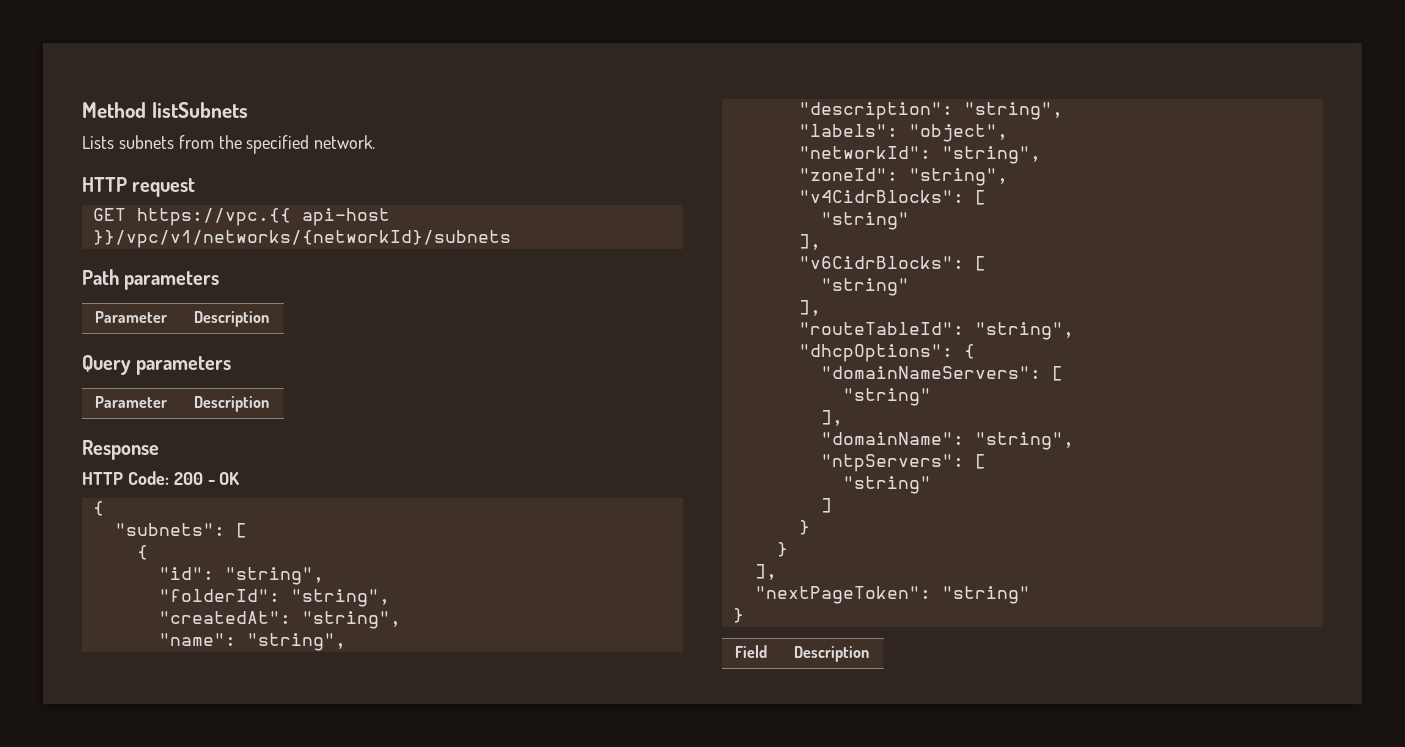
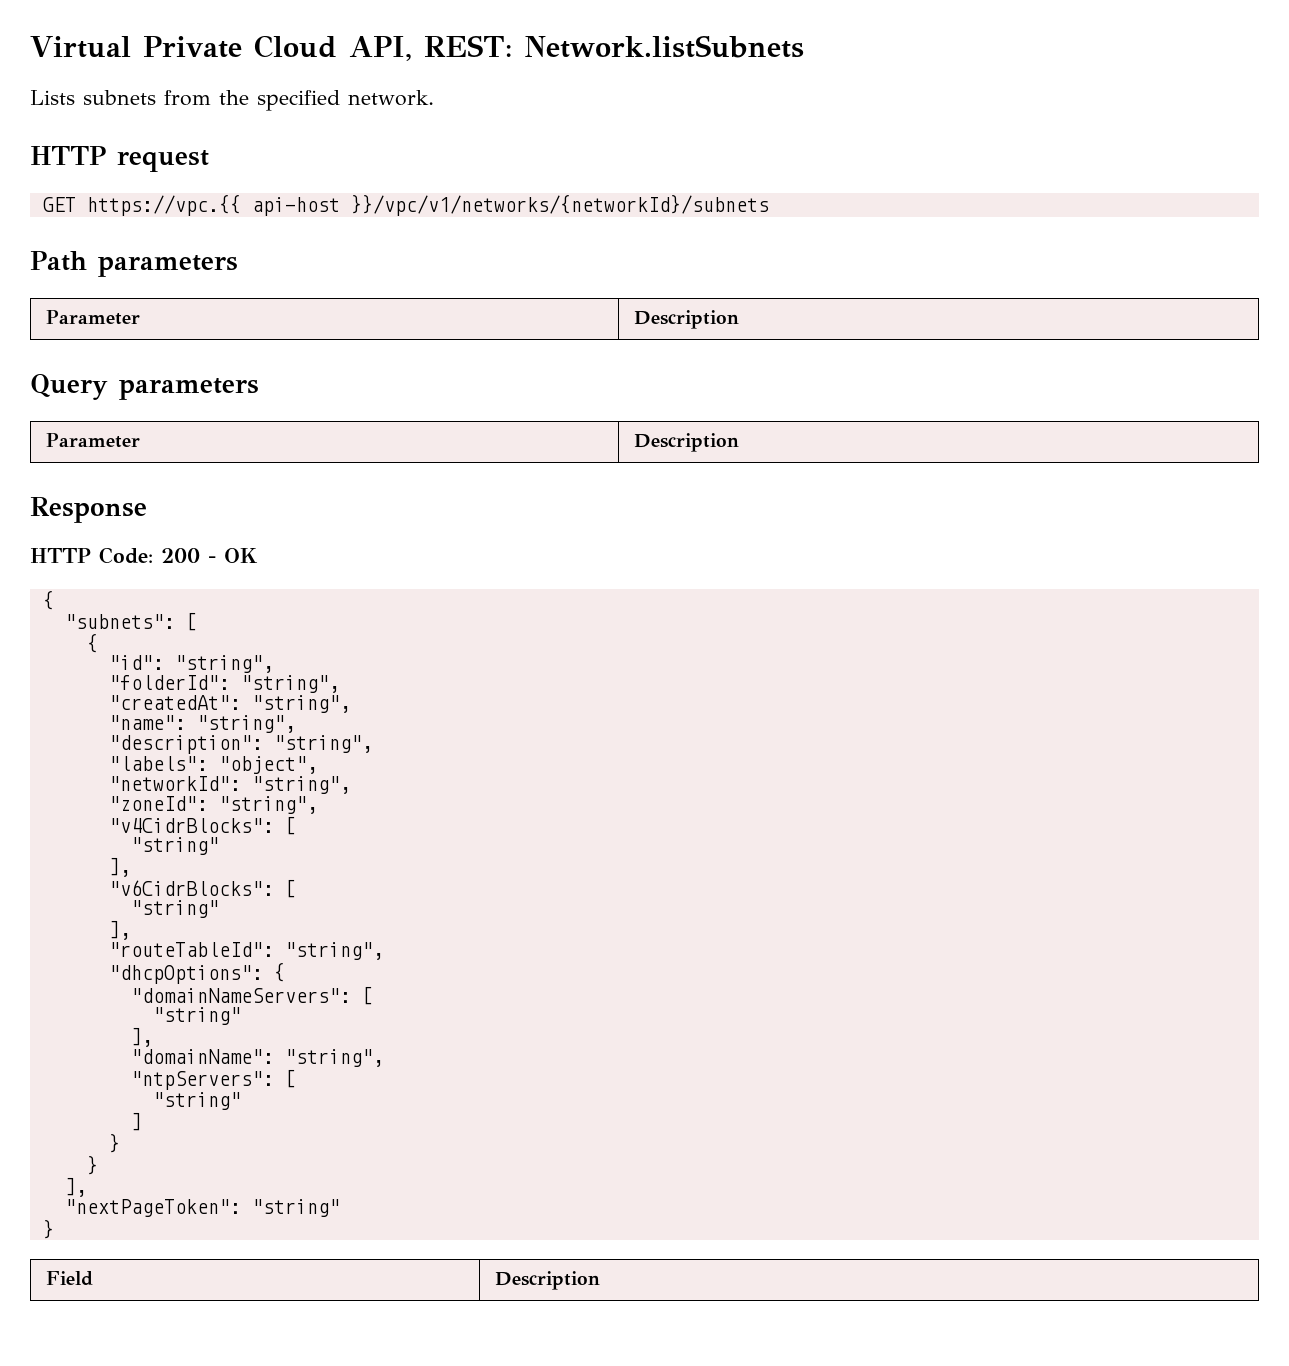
- Method listSubnets
+ Virtual Private Cloud API, REST: Network.listSubnets

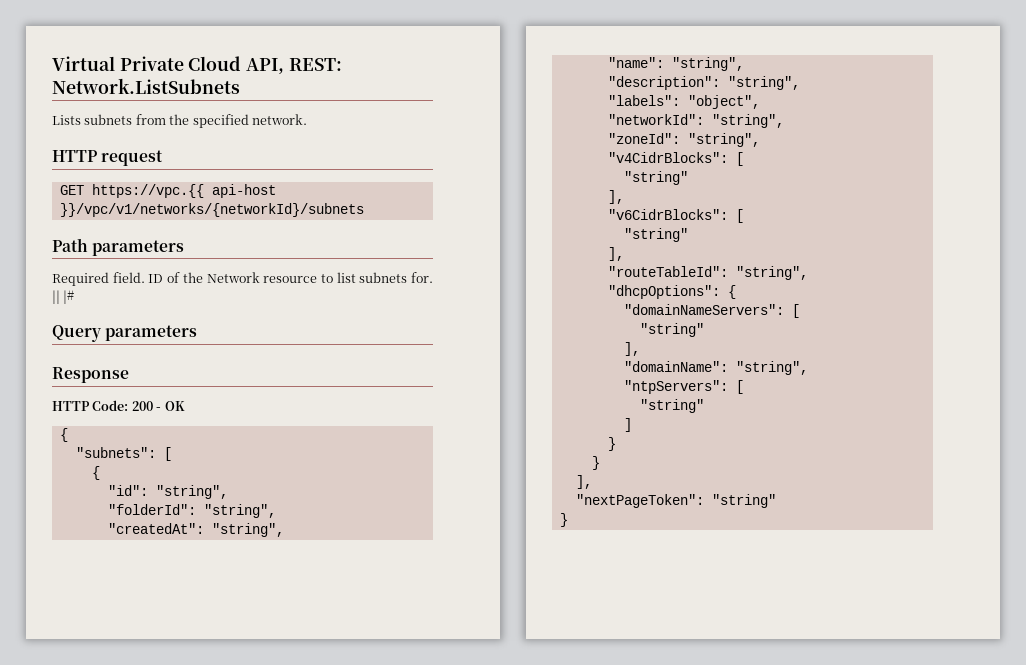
- Virtual Private Cloud API, REST: Network.listSubnets
+ Virtual Private Cloud API, REST: Network.ListSubnets
  Path parameters
- Parameter | Description
+ Required field. ID of the Network resource to list subnets for. || |#
  Query parameters
- Parameter | Description
- Field | Description

